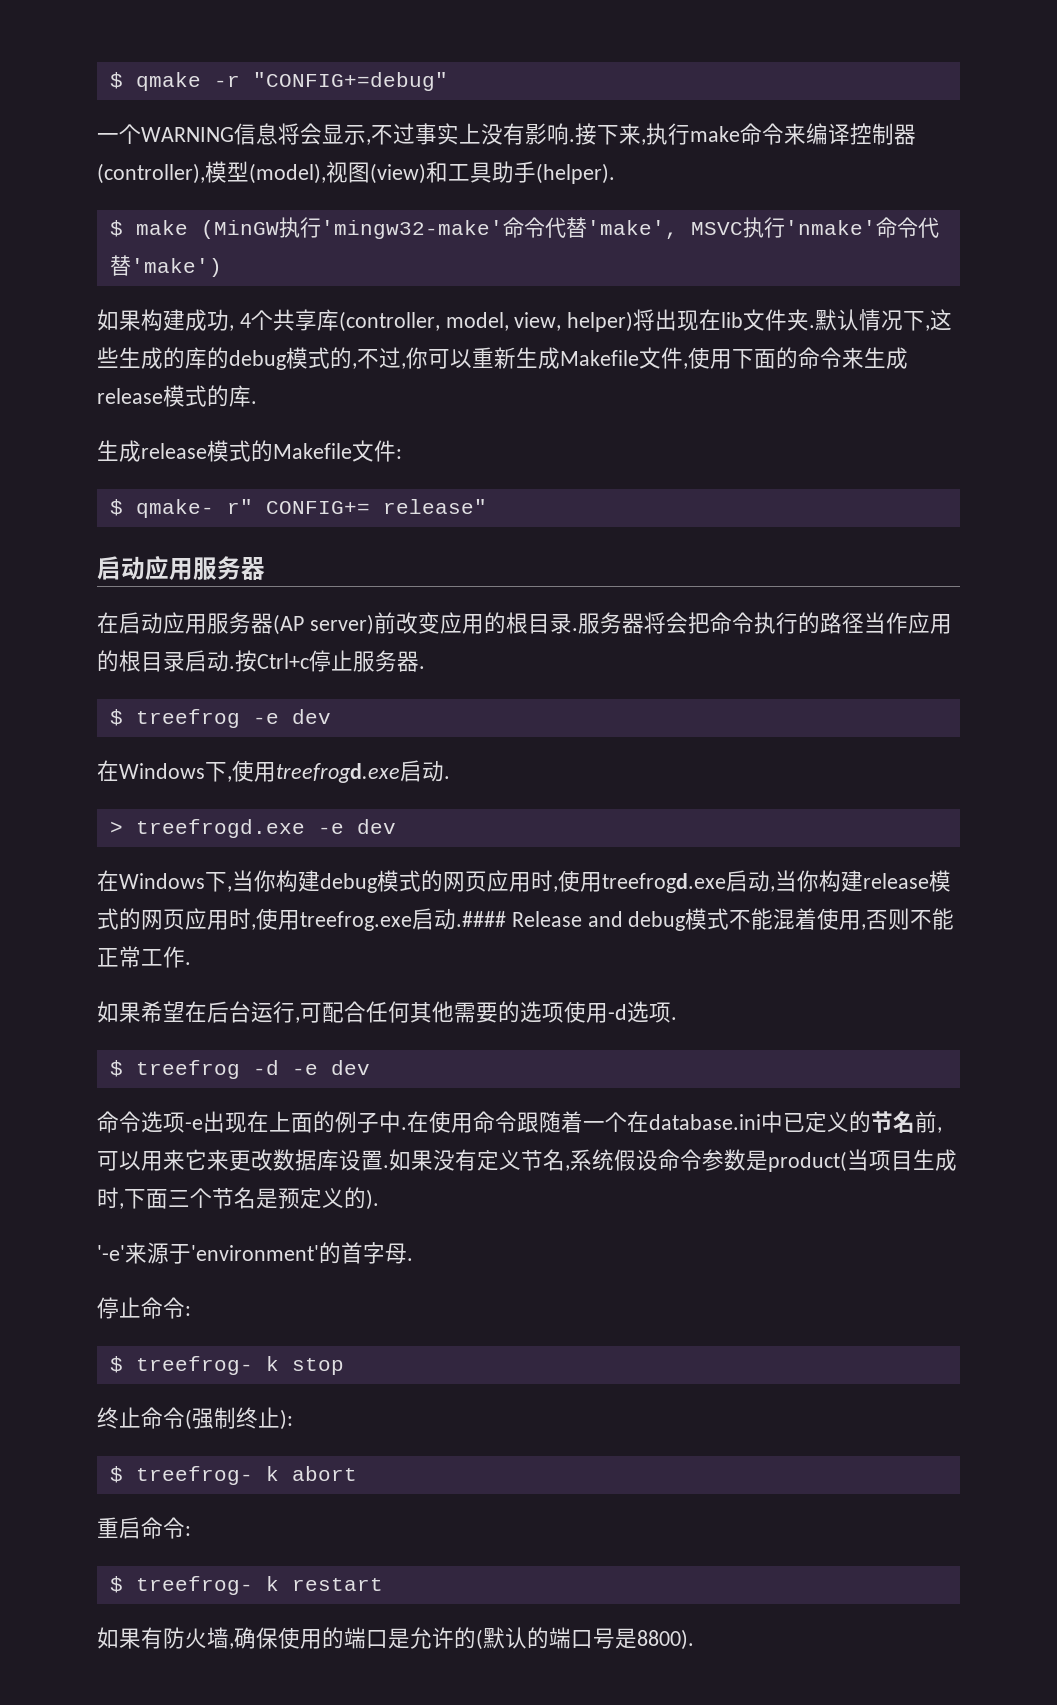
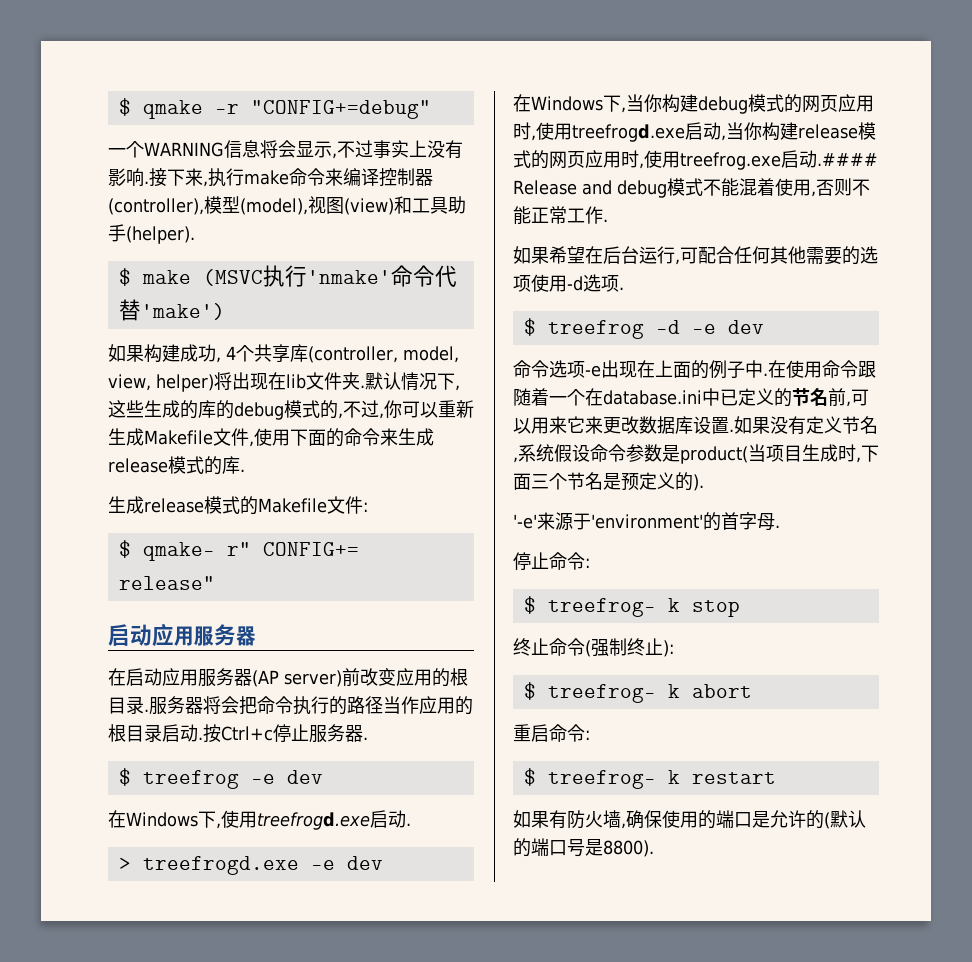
- $ make (MinGW执行'mingw32-make'命令代替'make', MSVC执行'nmake'命令代替'make')
+ $ make (MSVC执行'nmake'命令代替'make')

